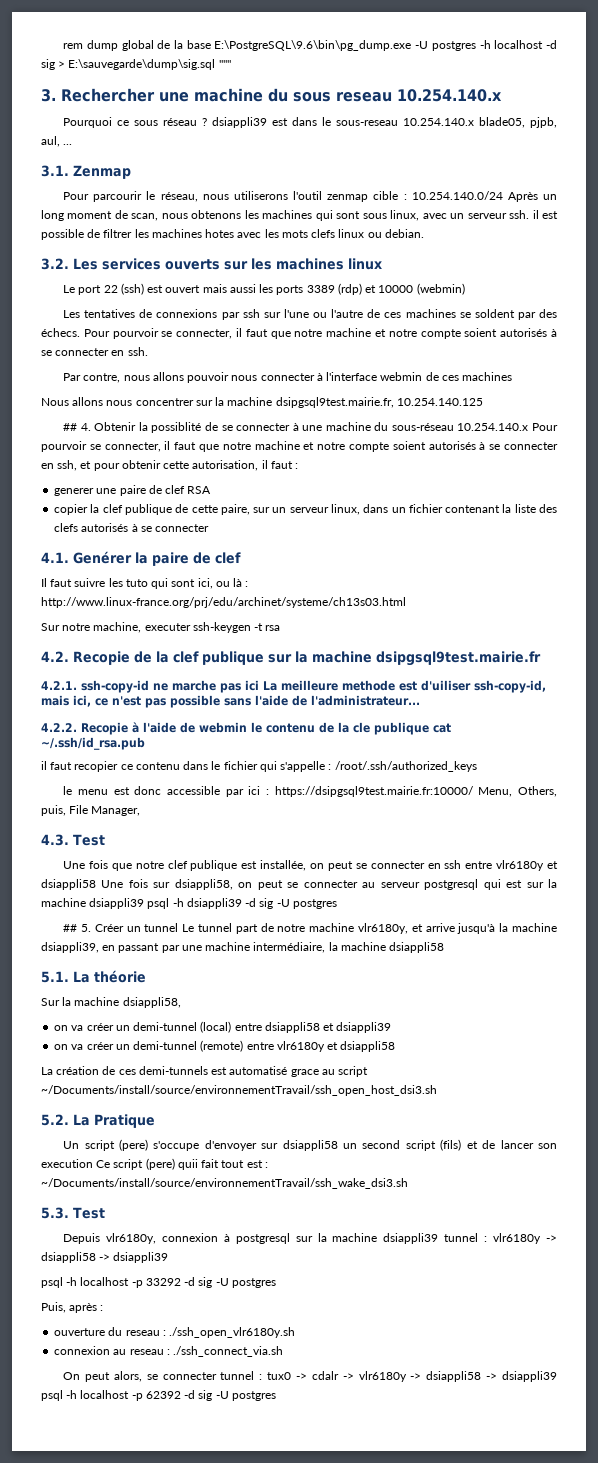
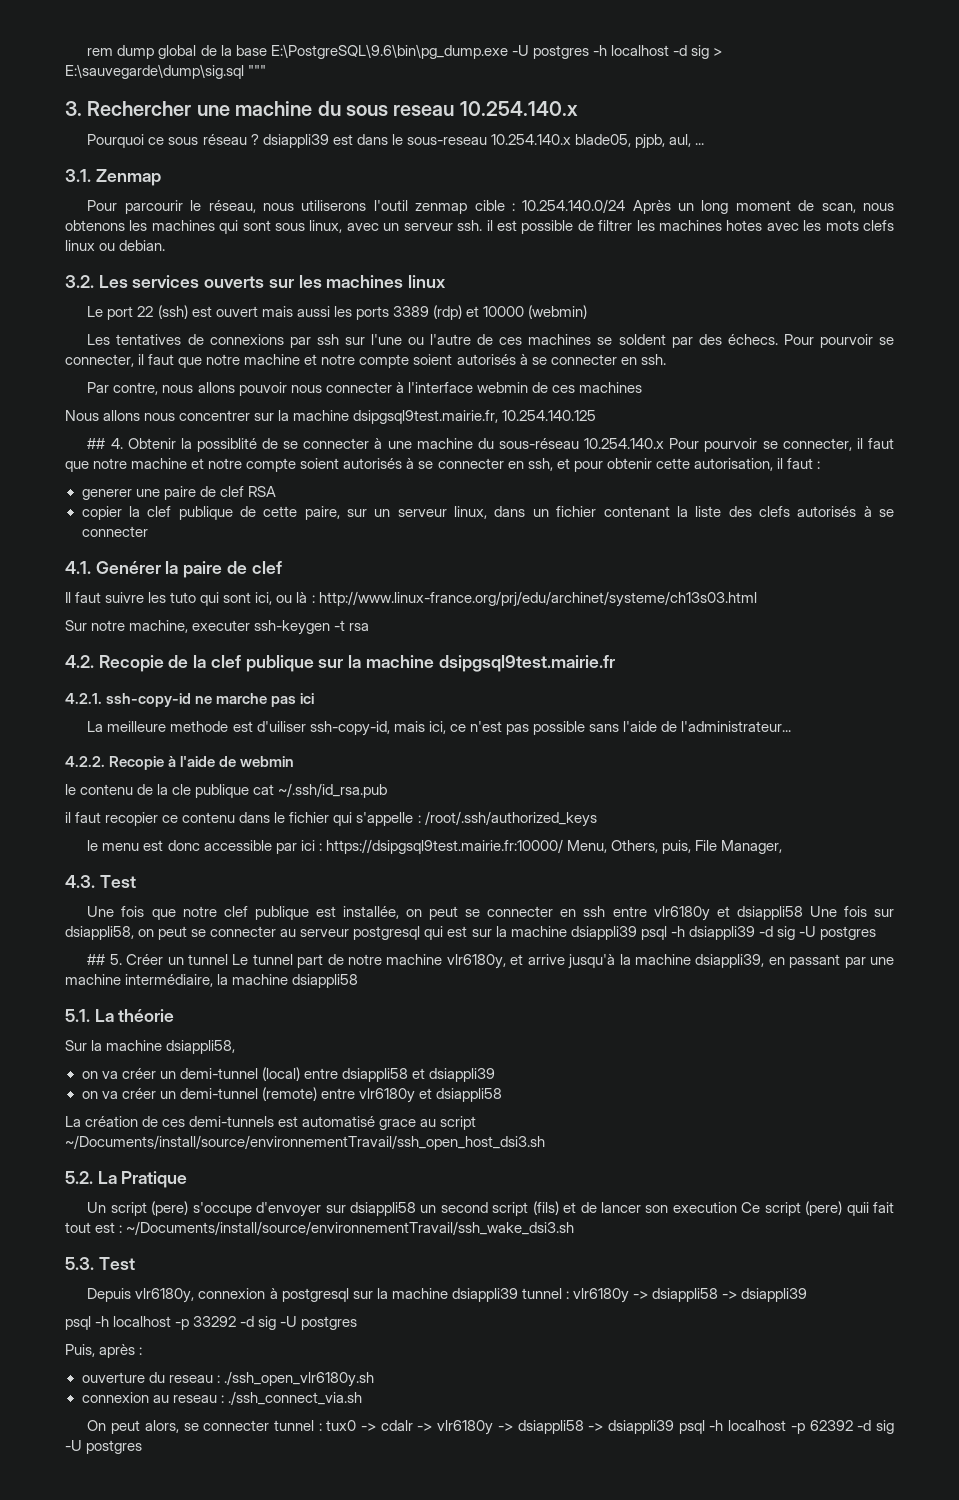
- 4.2.1. ssh-copy-id ne marche pas ici La meilleure methode est d'uiliser ssh-copy-id, mais ici, ce n'est pas possible sans l'aide de l'administrateur...
+ 4.2.1. ssh-copy-id ne marche pas ici
+ La meilleure methode est d'uiliser ssh-copy-id, mais ici, ce n'est pas possible sans l'aide de l'administrateur...
- 4.2.2. Recopie à l'aide de webmin le contenu de la cle publique cat ~/.ssh/id_rsa.pub
+ 4.2.2. Recopie à l'aide de webmin
+ le contenu de la cle publique cat ~/.ssh/id_rsa.pub

